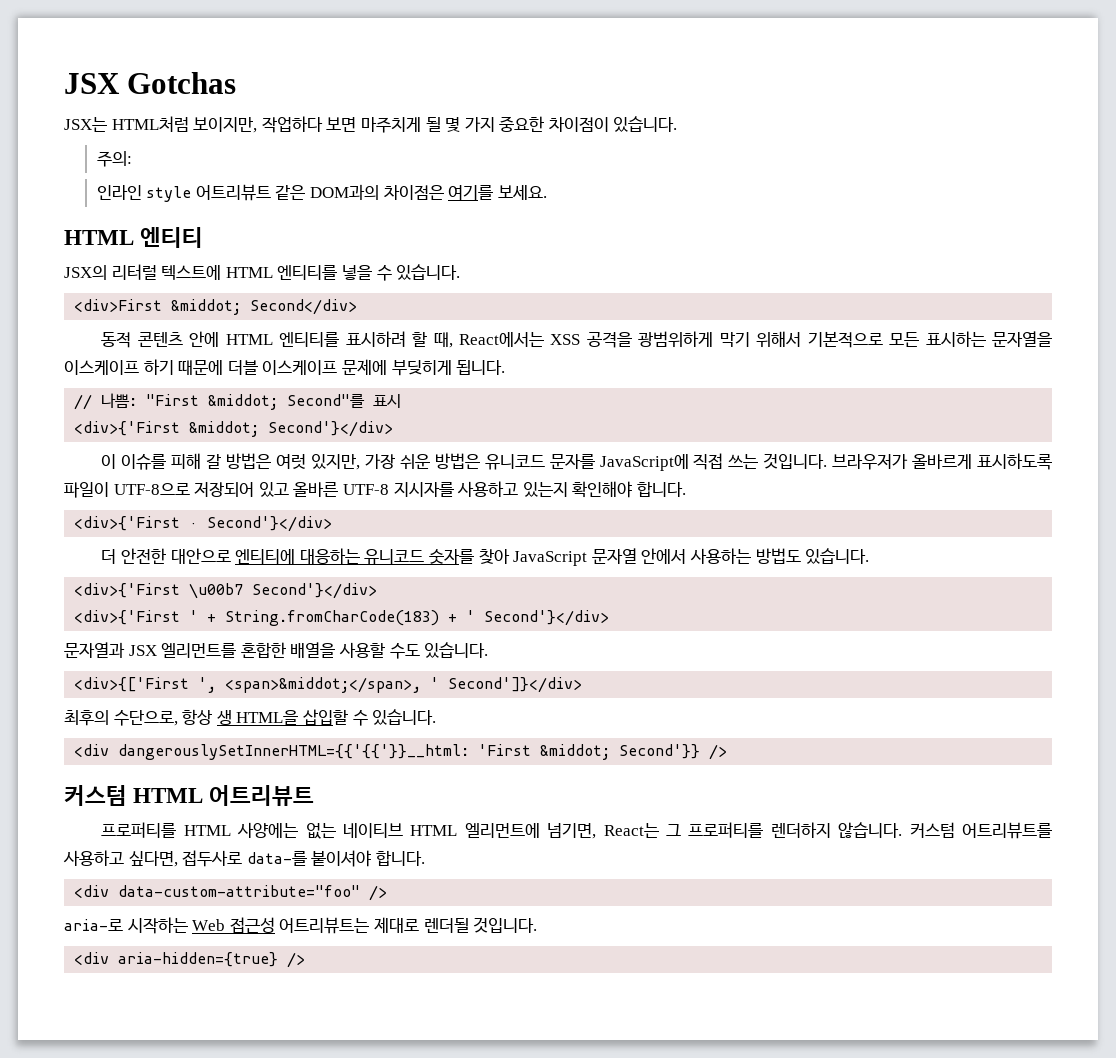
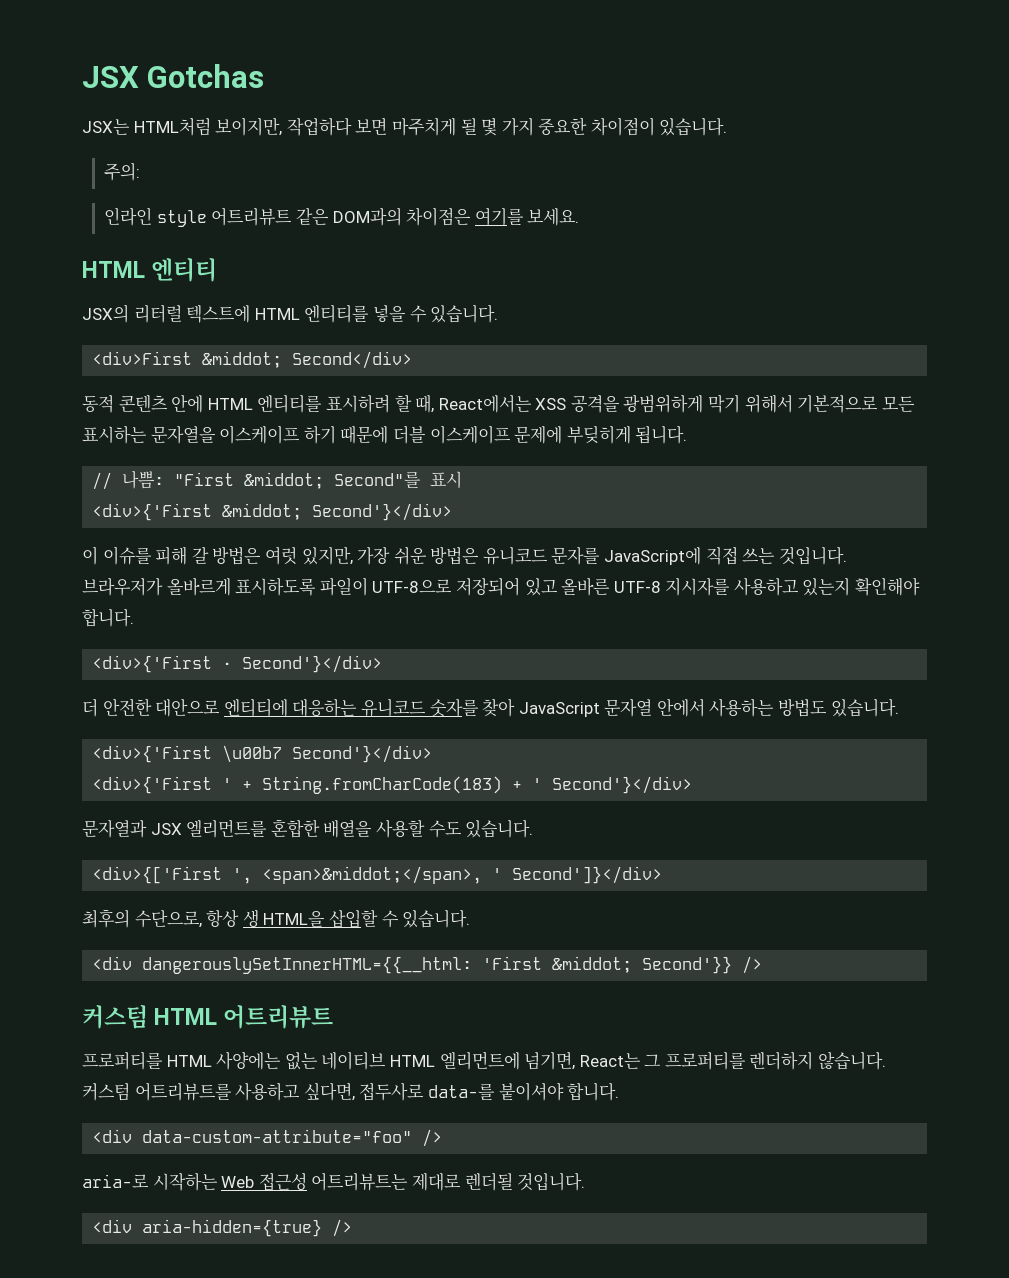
- <div dangerouslySetInnerHTML={{'{{'}}__html: 'First &middot; Second'}} />
+ <div dangerouslySetInnerHTML={{__html: 'First &middot; Second'}} />

